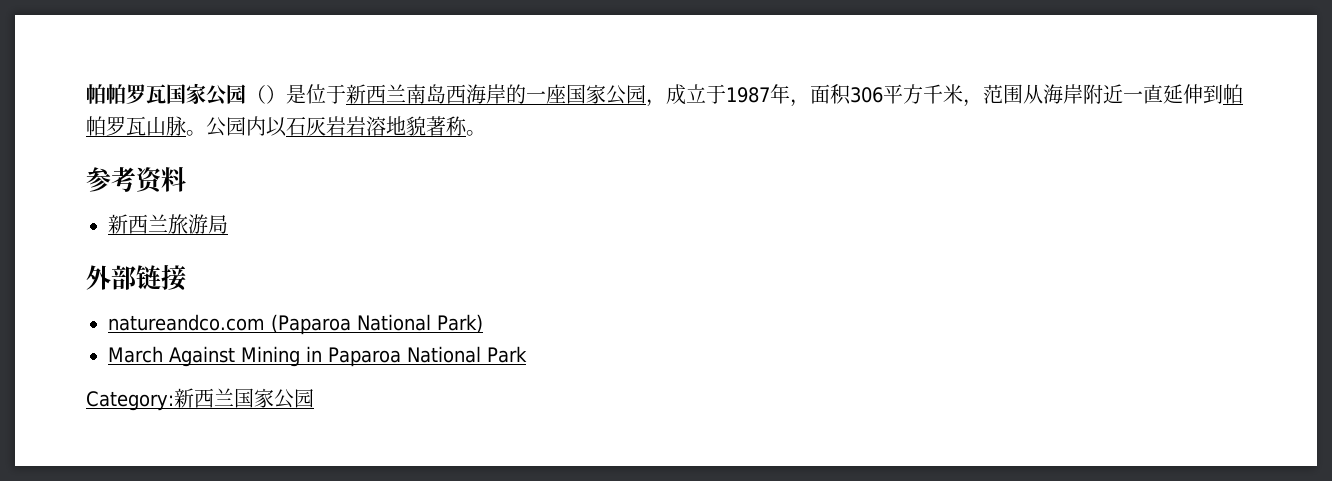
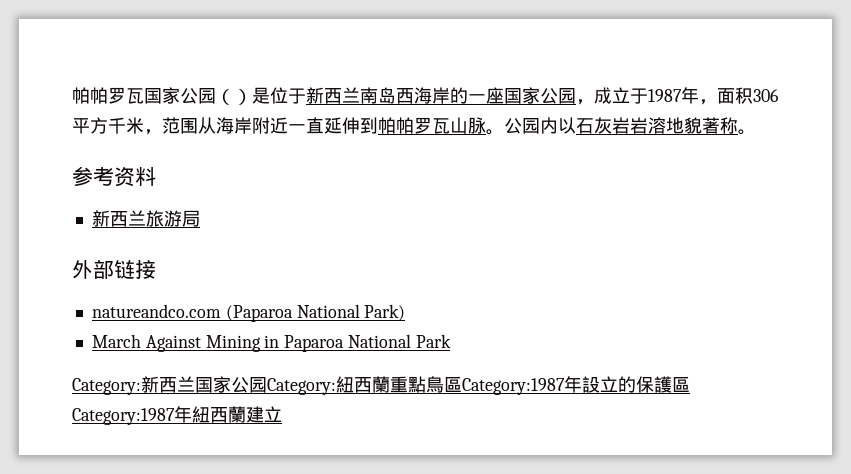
- Category:新西兰国家公园
+ Category:新西兰国家公园Category:紐西蘭重點鳥區Category:1987年設立的保護區Category:1987年紐西蘭建立

